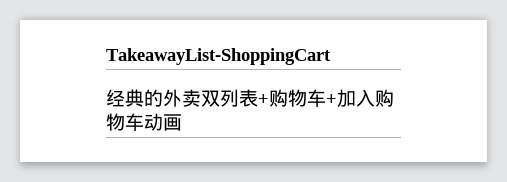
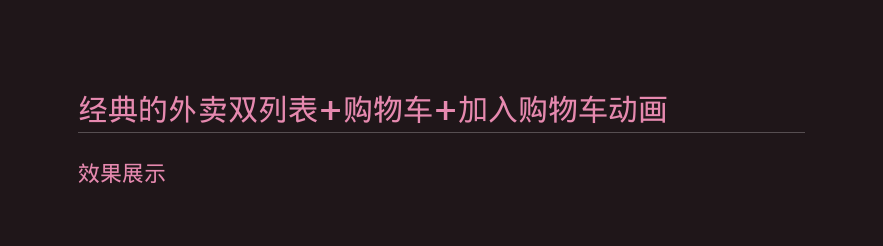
- TakeawayList-ShoppingCart
+ 效果展示

